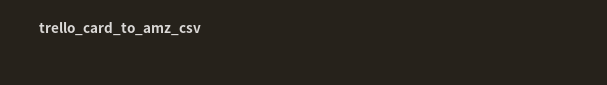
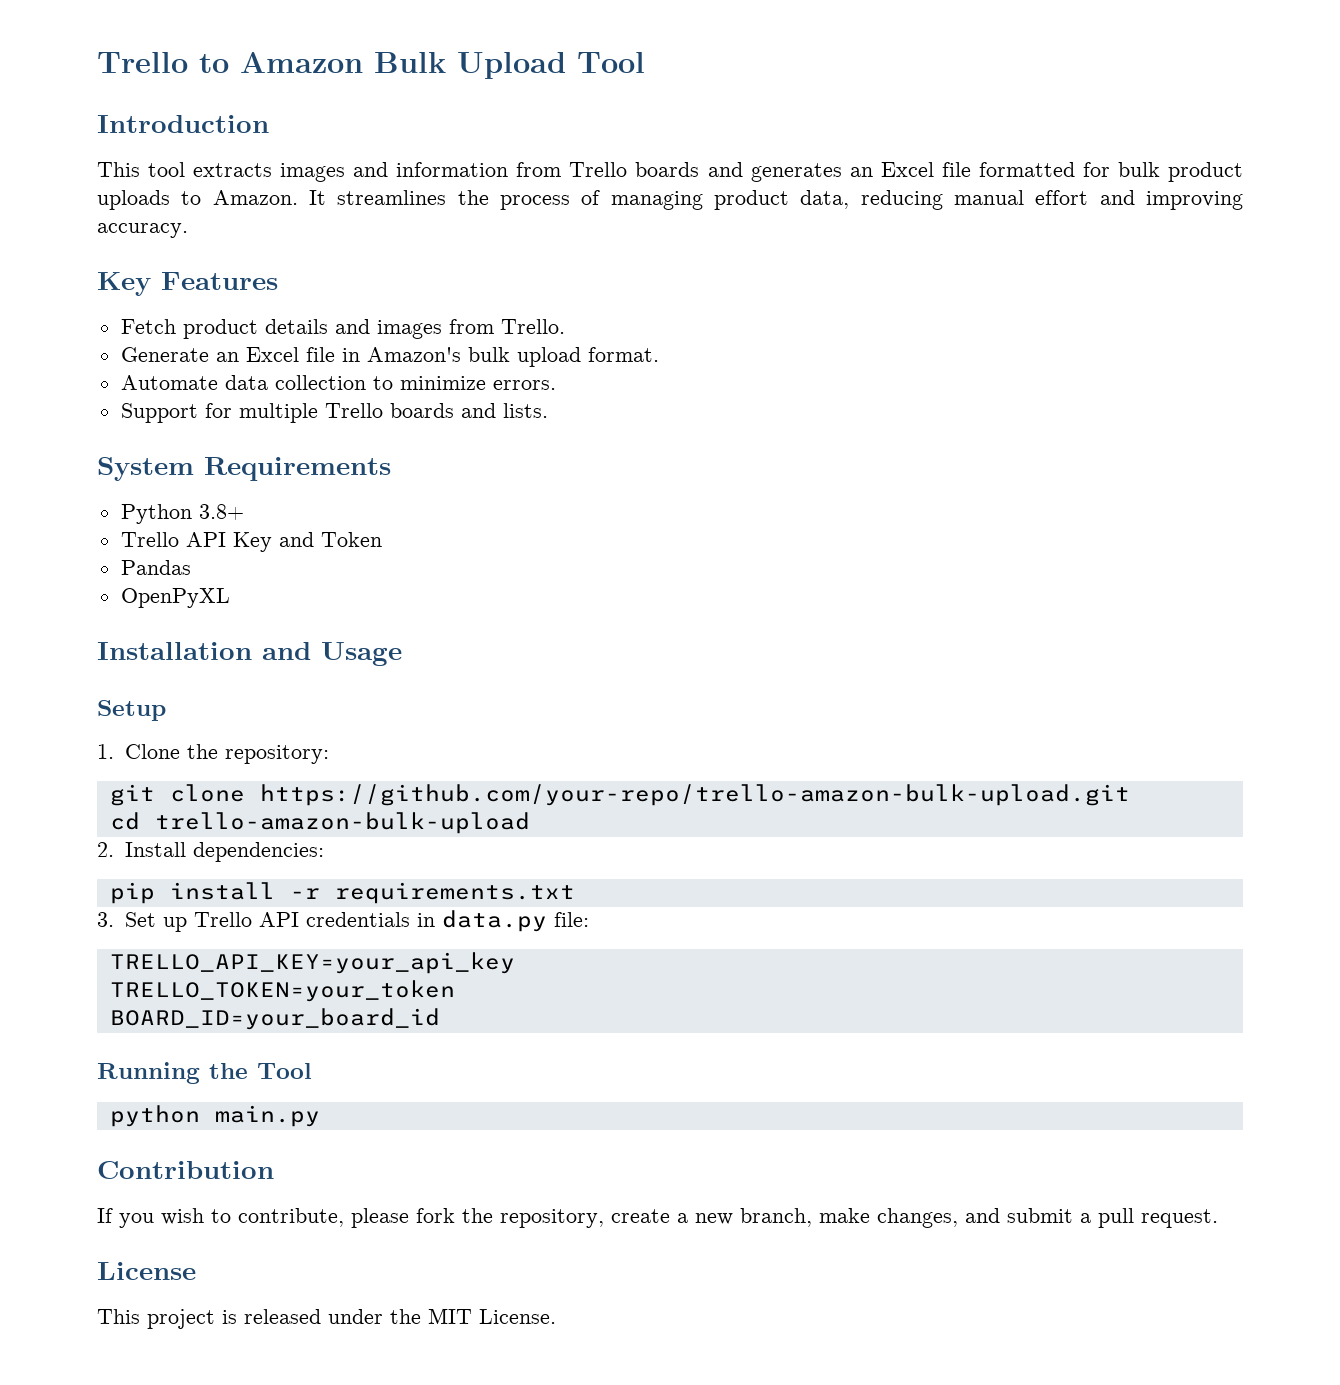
- trello_card_to_amz_csv
+ Trello to Amazon Bulk Upload Tool
+ Introduction
+ This tool extracts images and information from Trello boards and generates an Excel file formatted for bulk product uploads to Amazon. It streamlines the process of managing product data, reducing manual effort and improving accuracy.
+ Key Features
+ Fetch product details and images from Trello.
+ Generate an Excel file in Amazon's bulk upload format.
+ Automate data collection to minimize errors.
+ Support for multiple Trello boards and lists.
+ System Requirements
+ Python 3.8+
+ Trello API Key and Token
+ Pandas
+ OpenPyXL
+ Installation and Usage
+ Setup
+ 1. Clone the repository:
+ git clone https://github.com/your-repo/trello-amazon-bulk-upload.git
+ cd trello-amazon-bulk-upload
+ 2. Install dependencies:
+ pip install -r requirements.txt
+ 3. Set up Trello API credentials in data.py file:
+ TRELLO_API_KEY=your_api_key
+ TRELLO_TOKEN=your_token
+ BOARD_ID=your_board_id
+ Running the Tool
+ python main.py
+ Contribution
+ If you wish to contribute, please fork the repository, create a new branch, make changes, and submit a pull request.
+ License
+ This project is released under the MIT License.

